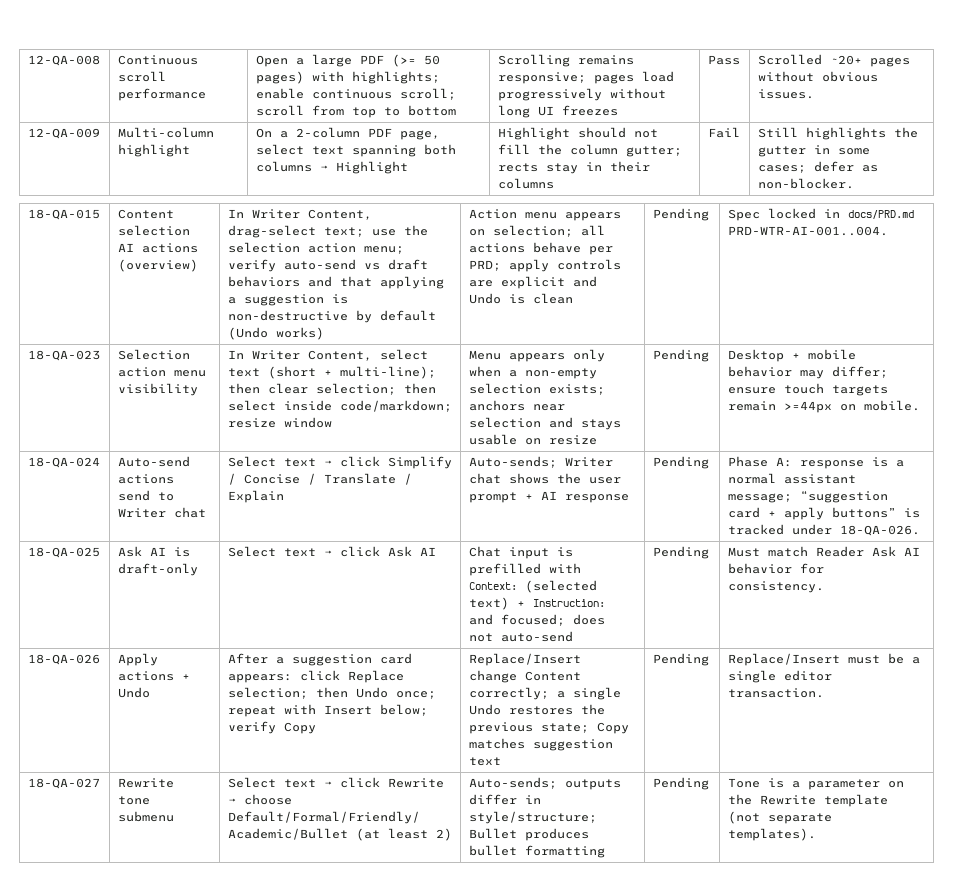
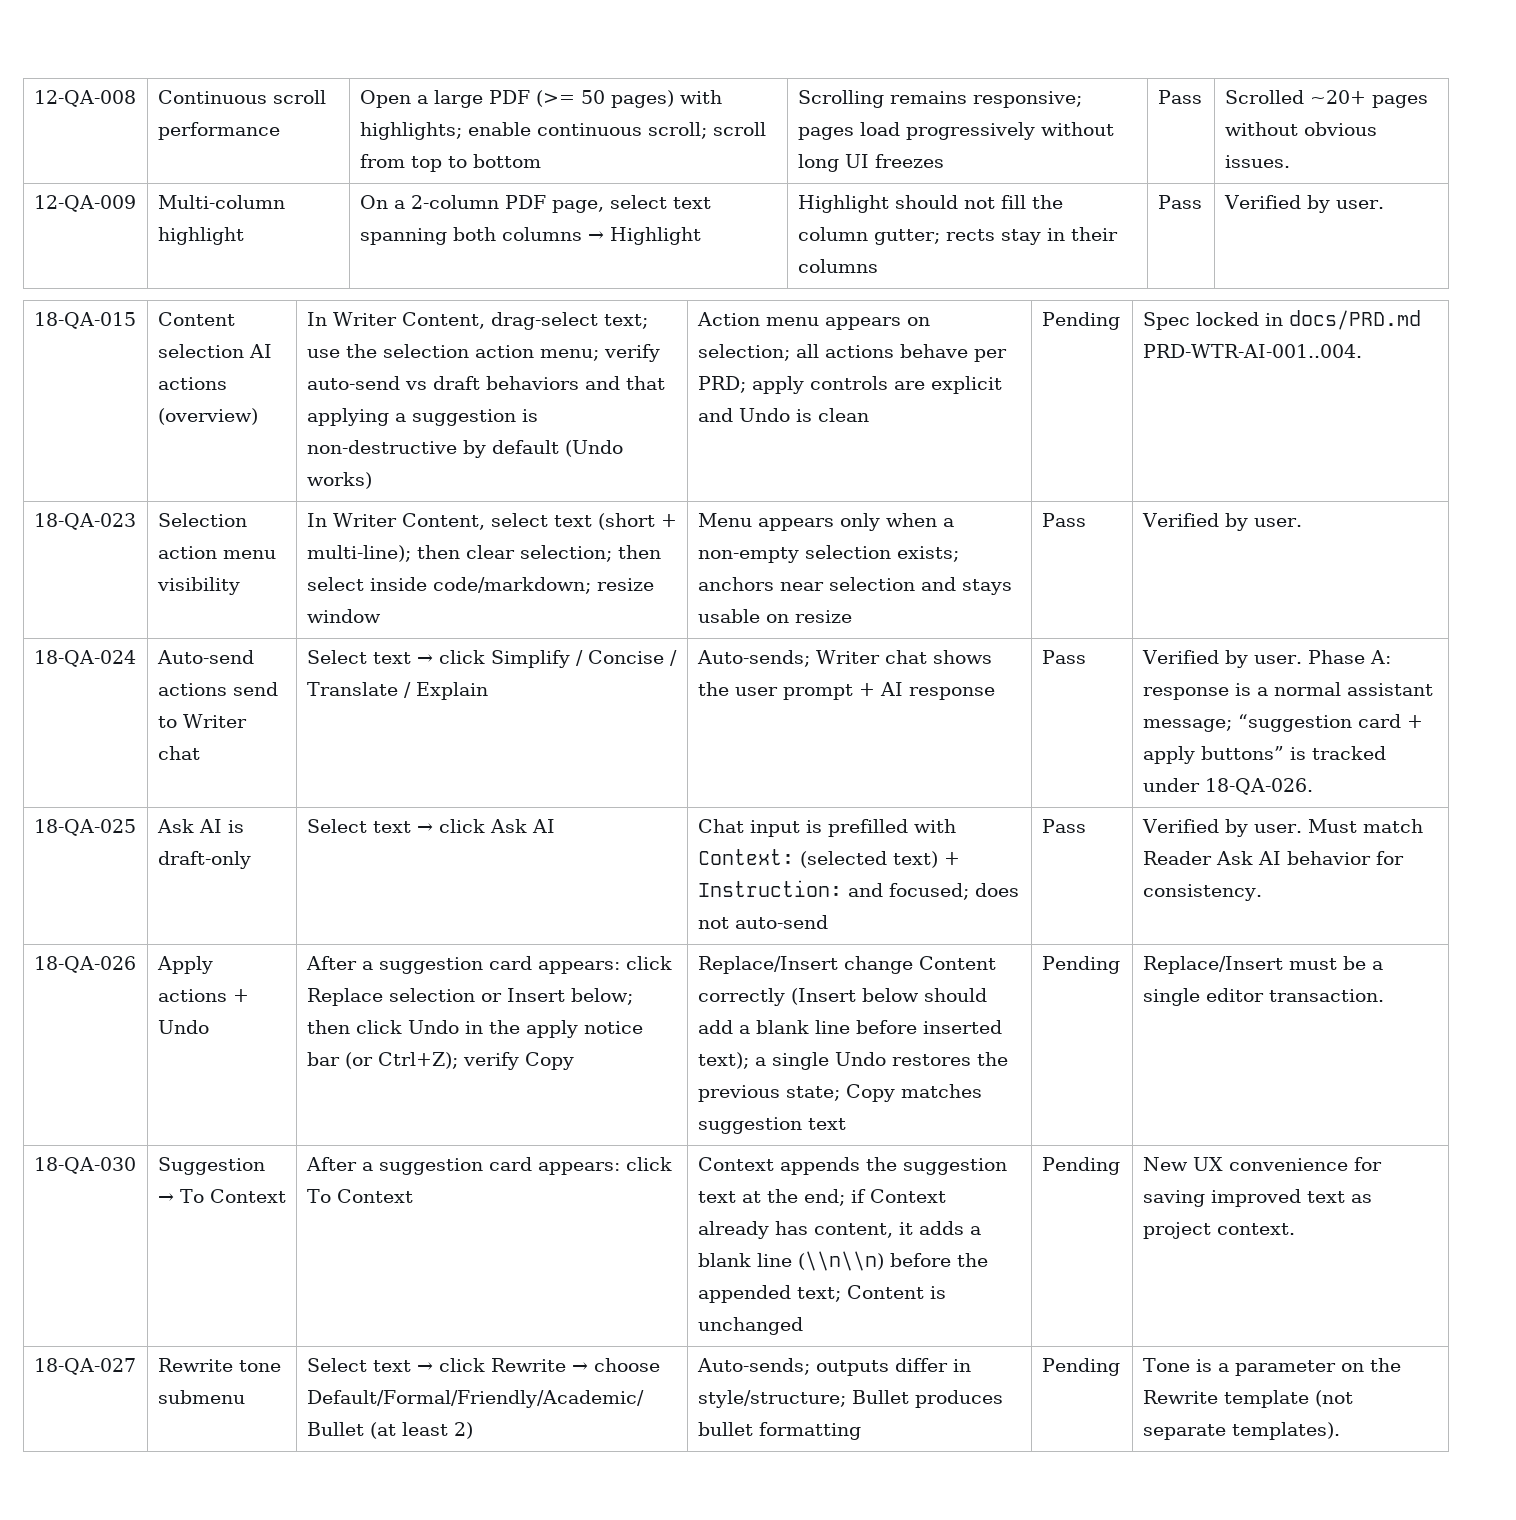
- 12-QA-009 | Multi-column highlight | On a 2-column PDF page, select text spanning both columns → Highlight | Highlight should not fill the column gutter; rects stay in their columns | Fail | Still highlights the gutter in some cases; defer as non-blocker.
+ 12-QA-009 | Multi-column highlight | On a 2-column PDF page, select text spanning both columns → Highlight | Highlight should not fill the column gutter; rects stay in their columns | Pass | Verified by user.
- Menu appears only when a non-empty selection exists; anchors near selection and stays usable on resize | Pending | Desktop + mobile behavior may differ; ensure touch targets remain >=44px on mobile.
+ Menu appears only when a non-empty selection exists; anchors near selection and stays usable on resize | Pass | Verified by user.
- Pending | Phase A: response is a normal assistant message; “suggestion card + apply buttons” is tracked under 18-QA-026.
+ Pass | Verified by user. Phase A: response is a normal assistant message; “suggestion card + apply buttons” is tracked under 18-QA-026.
- 18-QA-025 | Ask AI is draft-only | Select text → click Ask AI | Chat input is prefilled with Context: (selected text) + Instruction: and focused; does not auto-send | Pending | Must match Reader Ask AI behavior for consistency.
+ 18-QA-025 | Ask AI is draft-only | Select text → click Ask AI | Chat input is prefilled with Context: (selected text) + Instruction: and focused; does not auto-send | Pass | Verified by user. Must match Reader Ask AI behavior for consistency.
- After a suggestion card appears: click Replace selection; then Undo once; repeat with Insert below; verify Copy
+ After a suggestion card appears: click Replace selection or Insert below; then click Undo in the apply notice bar (or Ctrl+Z); verify Copy
- Replace/Insert change Content correctly; a single Undo restores the previous state; Copy matches suggestion text
+ Replace/Insert change Content correctly (Insert below should add a blank line before inserted text); a single Undo restores the previous state; Copy matches suggestion text
+ 18-QA-030 | Suggestion → To Context | After a suggestion card appears: click To Context | Context appends the suggestion text at the end; if Context already has content, it adds a blank line (\\n\\n) before the appended text; Content is unchanged | Pending | New UX convenience for saving improved text as project context.

